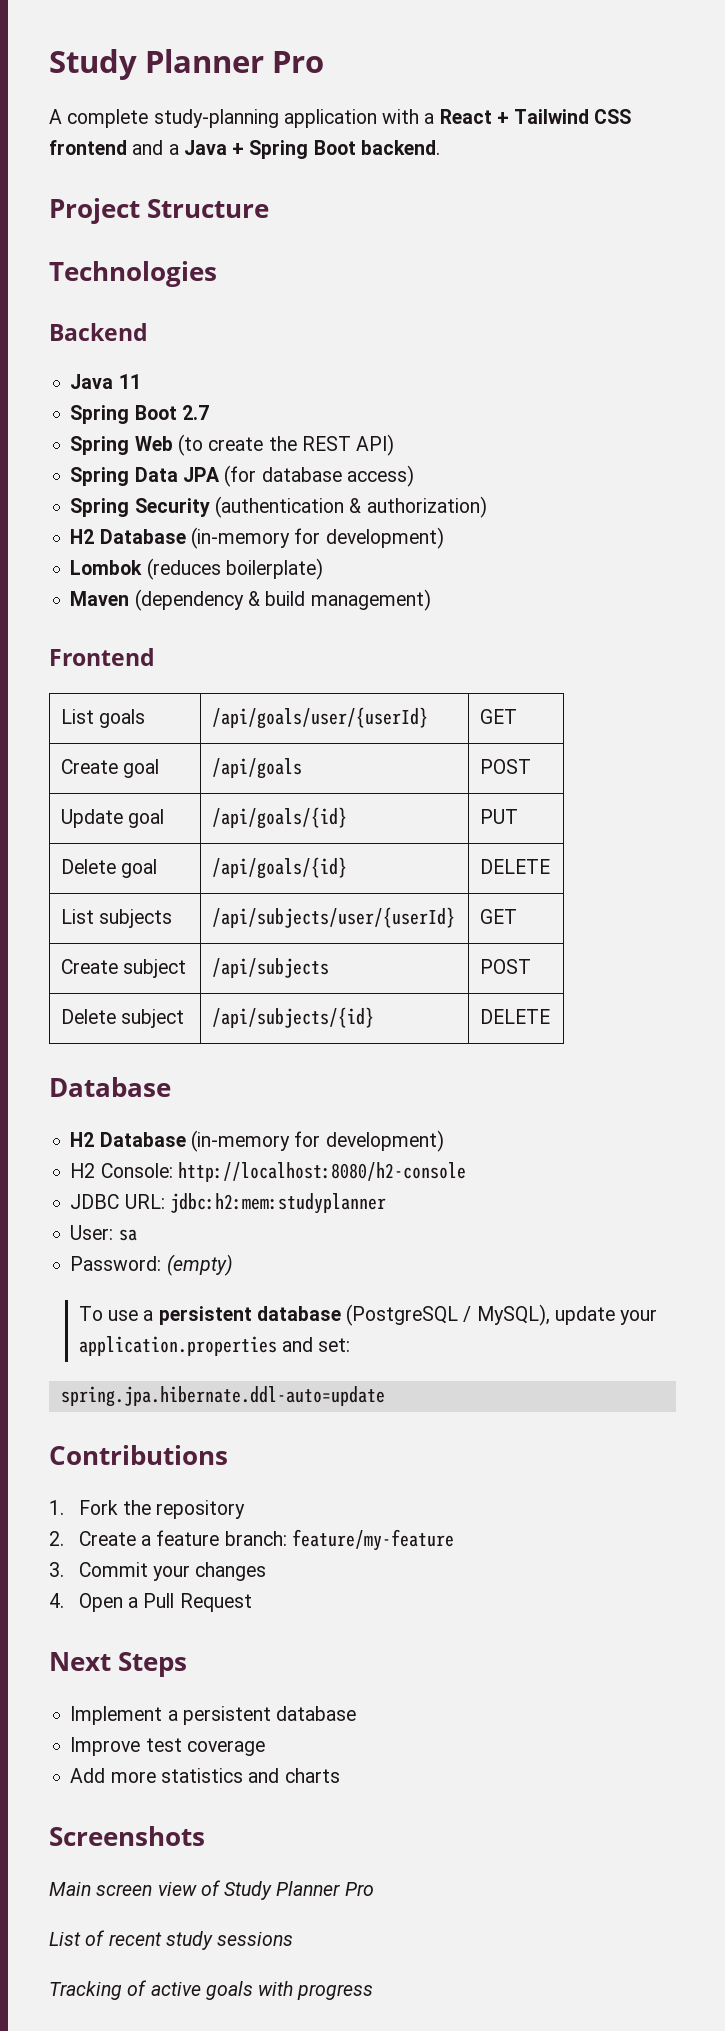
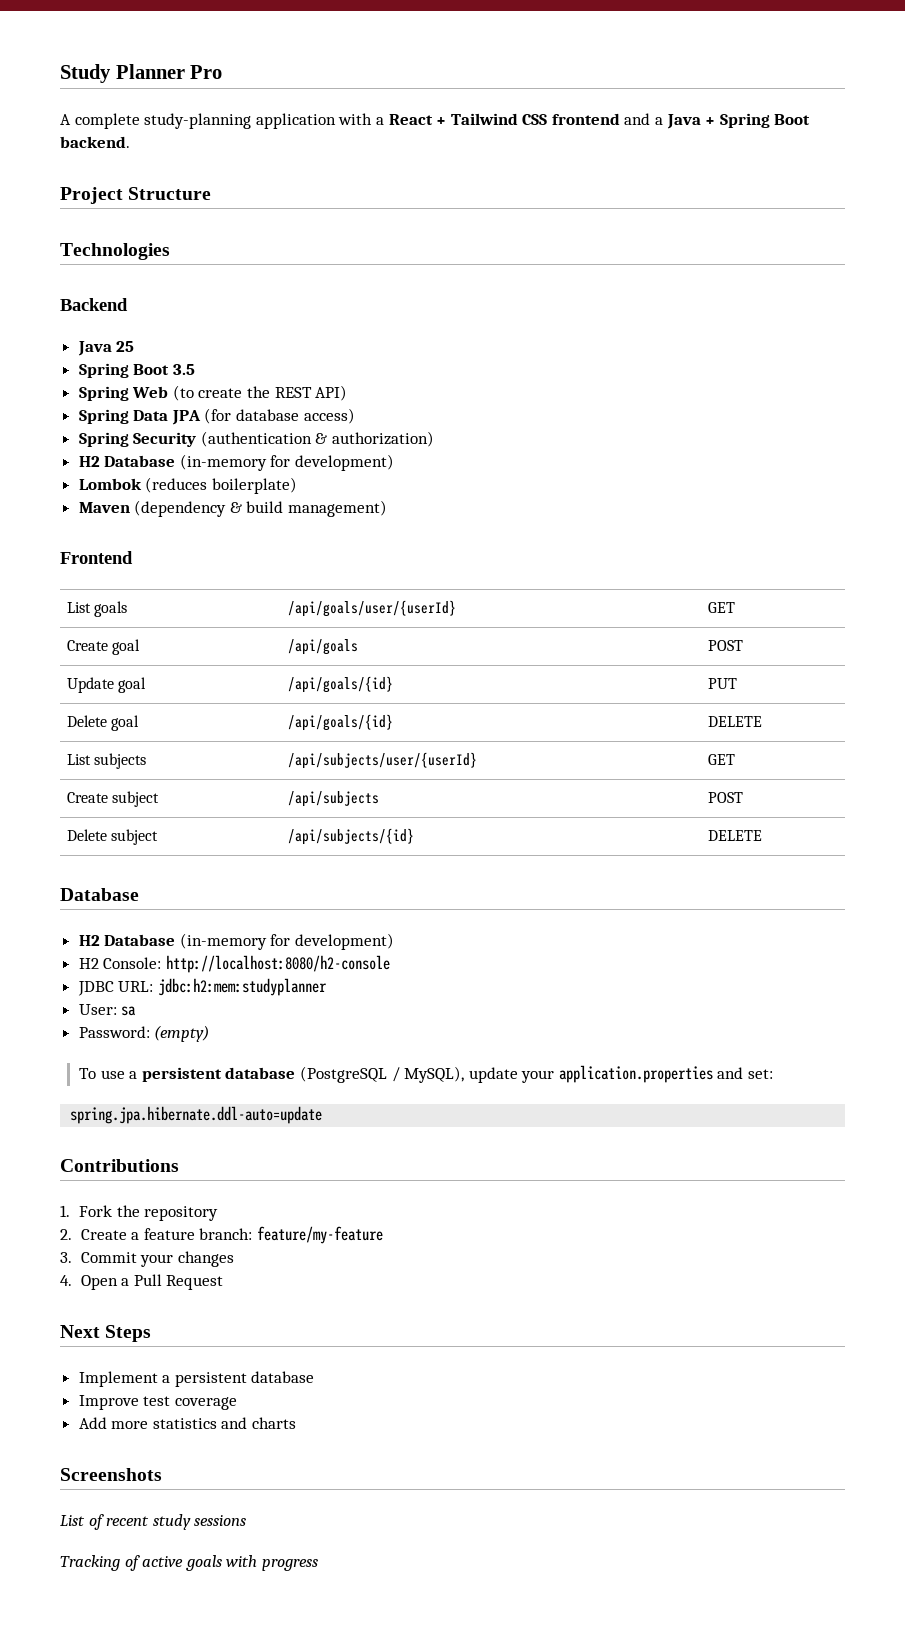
- Java 11
- Spring Boot 2.7
+ Java 25
+ Spring Boot 3.5
- Main screen view of Study Planner Pro

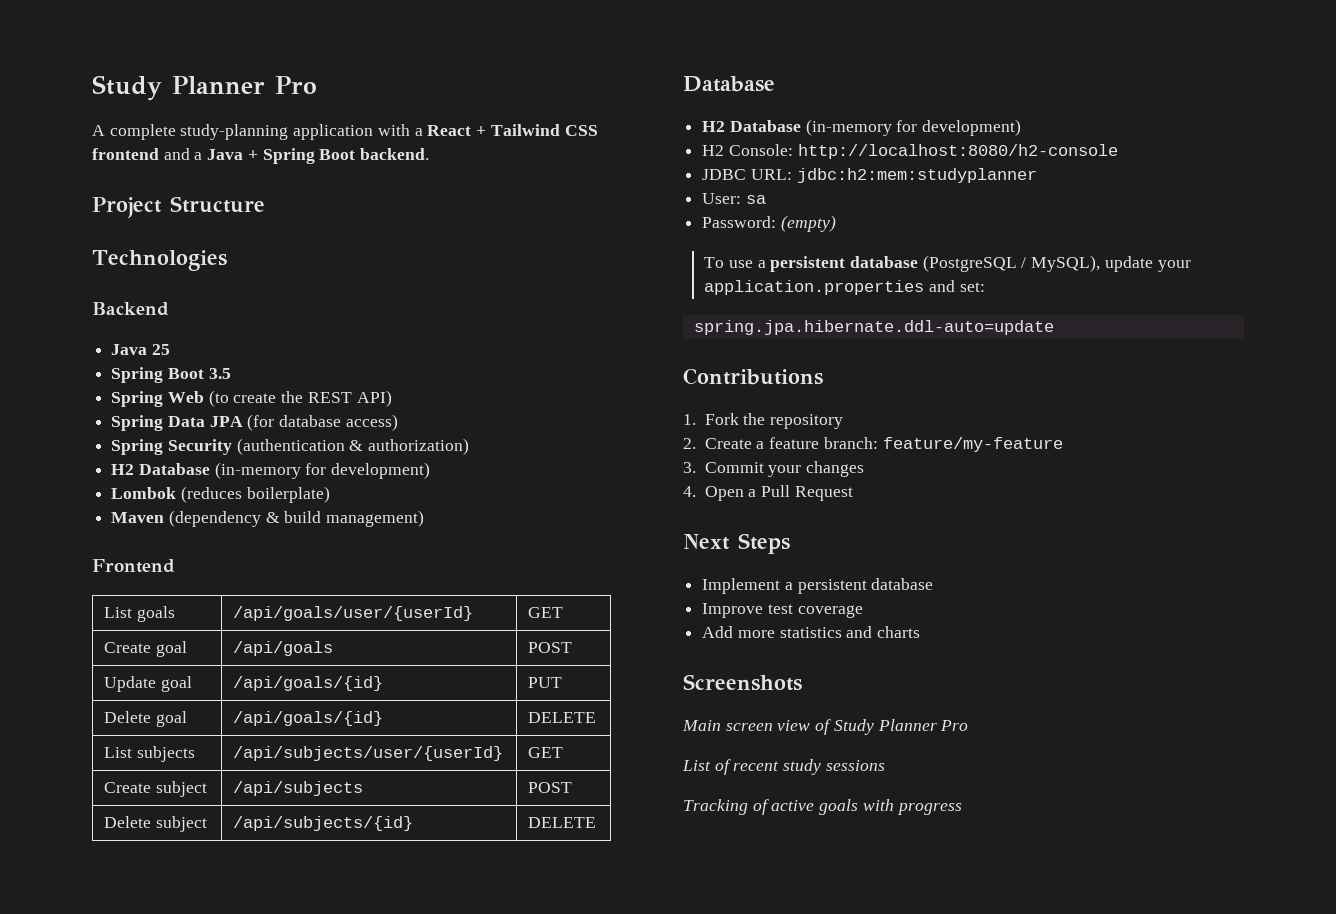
+ Main screen view of Study Planner Pro

